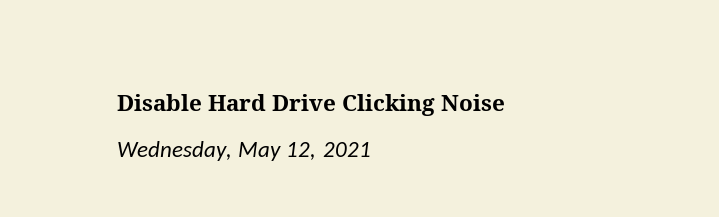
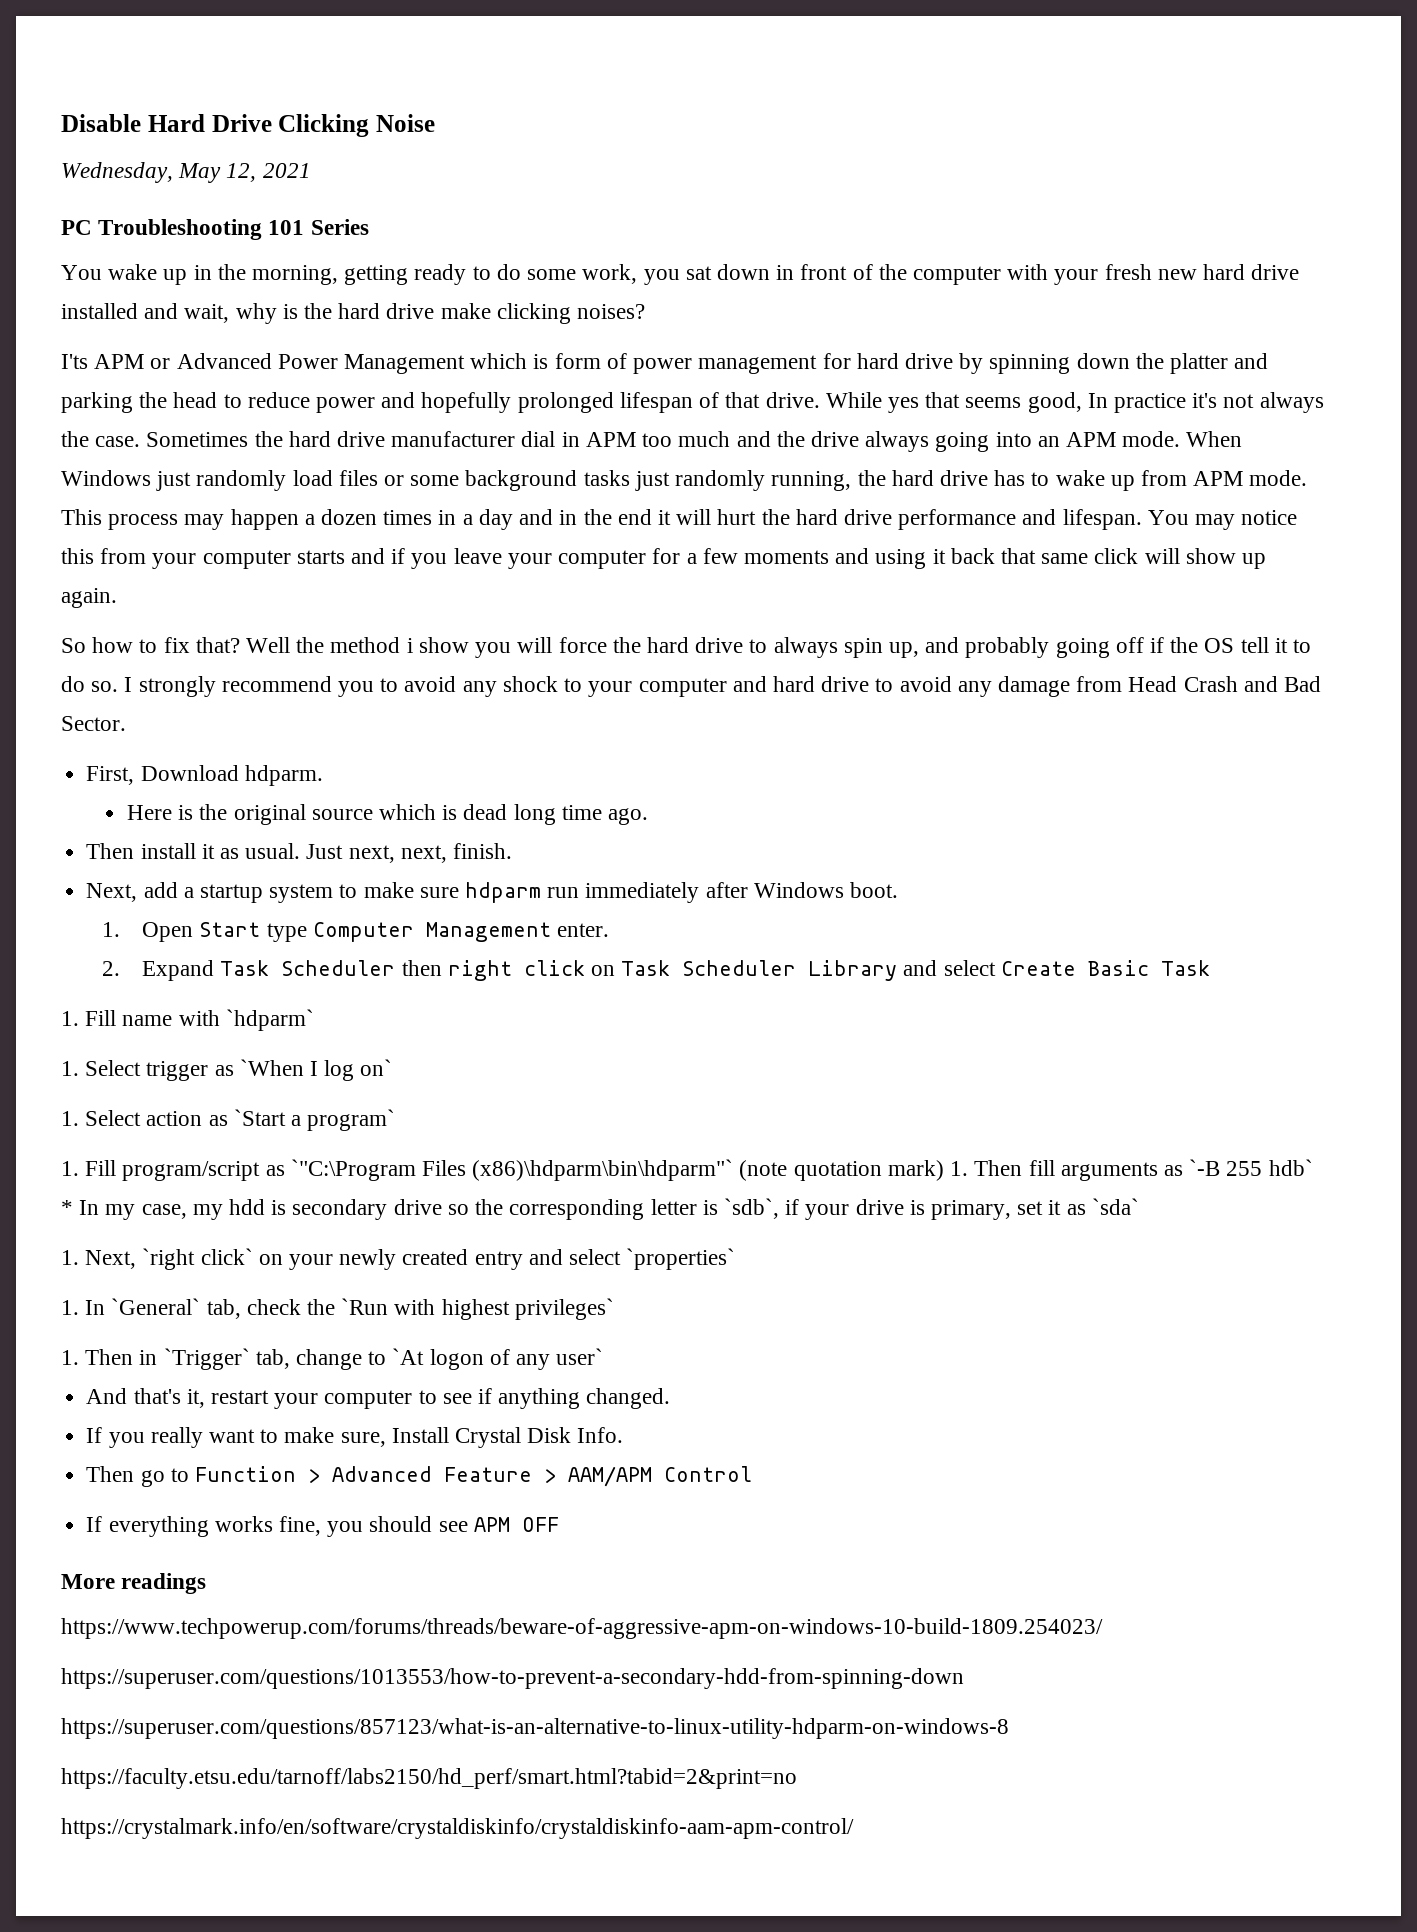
+ PC Troubleshooting 101 Series
+ You wake up in the morning, getting ready to do some work, you sat down in front of the computer with your fresh new hard drive installed and wait, why is the hard drive make clicking noises?
+ I'ts APM or Advanced Power Management which is form of power management for hard drive by spinning down the platter and parking the head to reduce power and hopefully prolonged lifespan of that drive. While yes that seems good, In practice it's not always the case. Sometimes the hard drive manufacturer dial in APM too much and the drive always going into an APM mode. When Windows just randomly load files or some background tasks just randomly running, the hard drive has to wake up from APM mode. This process may happen a dozen times in a day and in the end it will hurt the hard drive performance and lifespan. You may notice this from your computer starts and if you leave your computer for a few moments and using it back that same click will show up again.
+ So how to fix that? Well the method i show you will force the hard drive to always spin up, and probably going off if the OS tell it to do so. I strongly recommend you to avoid any shock to your computer and hard drive to avoid any damage from Head Crash and Bad Sector.
+ First, Download hdparm.
+ Here is the original source which is dead long time ago.
+ Then install it as usual. Just next, next, finish.
+ Next, add a startup system to make sure hdparm run immediately after Windows boot.
+ 1. Open Start type Computer Management enter.
+ 2. Expand Task Scheduler then right click on Task Scheduler Library and select Create Basic Task
+ 1. Fill name with `hdparm`
+ 1. Select trigger as `When I log on`
+ 1. Select action as `Start a program`
+ 1. Fill program/script as `"C:\Program Files (x86)\hdparm\bin\hdparm"` (note quotation mark) 1. Then fill arguments as `-B 255 hdb` * In my case, my hdd is secondary drive so the corresponding letter is `sdb`, if your drive is primary, set it as `sda`
+ 1. Next, `right click` on your newly created entry and select `properties`
+ 1. In `General` tab, check the `Run with highest privileges`
+ 1. Then in `Trigger` tab, change to `At logon of any user`
+ And that's it, restart your computer to see if anything changed.
+ If you really want to make sure, Install Crystal Disk Info.
+ Then go to Function > Advanced Feature > AAM/APM Control
+ If everything works fine, you should see APM OFF
+ More readings
+ https://www.techpowerup.com/forums/threads/beware-of-aggressive-apm-on-windows-10-build-1809.254023/
+ https://superuser.com/questions/1013553/how-to-prevent-a-secondary-hdd-from-spinning-down
+ https://superuser.com/questions/857123/what-is-an-alternative-to-linux-utility-hdparm-on-windows-8
+ https://faculty.etsu.edu/tarnoff/labs2150/hd_perf/smart.html?tabid=2&print=no
+ https://crystalmark.info/en/software/crystaldiskinfo/crystaldiskinfo-aam-apm-control/

